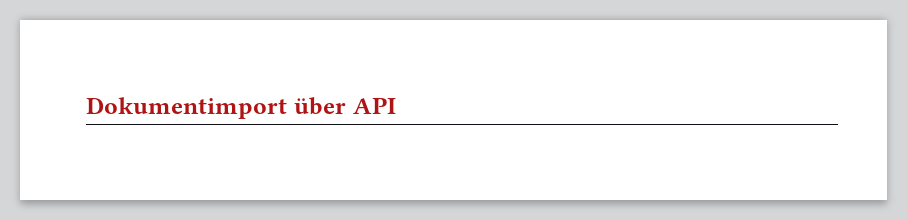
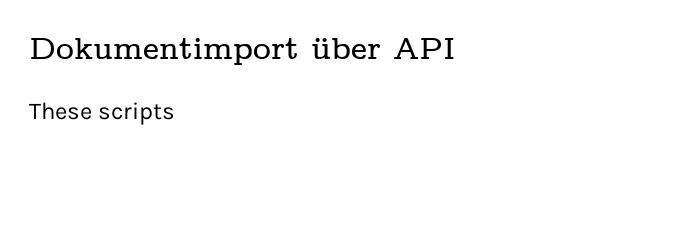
+ These scripts

